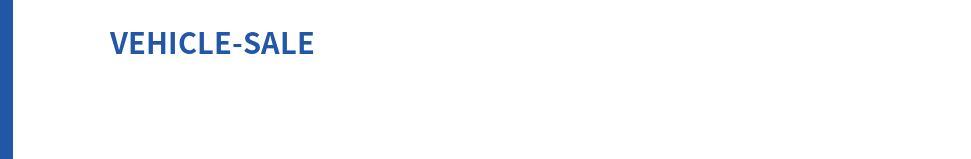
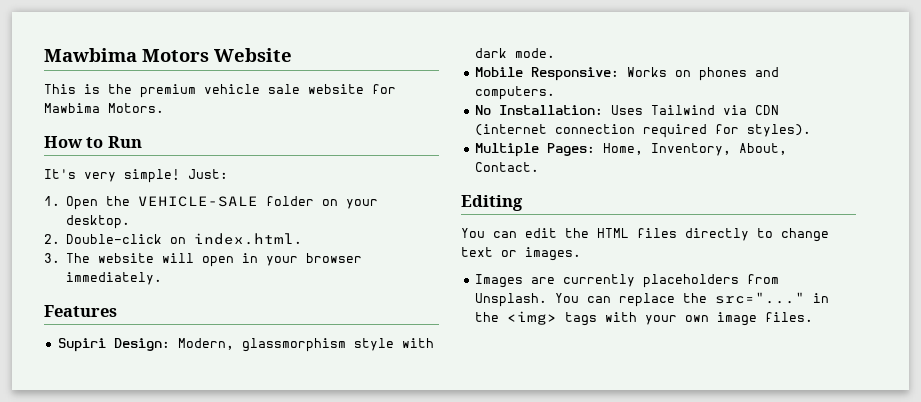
- VEHICLE-SALE
+ Mawbima Motors Website
+ This is the premium vehicle sale website for Mawbima Motors.
+ How to Run
+ It's very simple! Just:
+ 1. Open the VEHICLE-SALE folder on your desktop.
+ 2. Double-click on index.html.
+ 3. The website will open in your browser immediately.
+ Features
+ Supiri Design: Modern, glassmorphism style with dark mode.
+ Mobile Responsive: Works on phones and computers.
+ No Installation: Uses Tailwind via CDN (internet connection required for styles).
+ Multiple Pages: Home, Inventory, About, Contact.
+ Editing
+ You can edit the HTML files directly to change text or images.
+ Images are currently placeholders from Unsplash. You can replace the src="..." in the <img> tags with your own image files.

